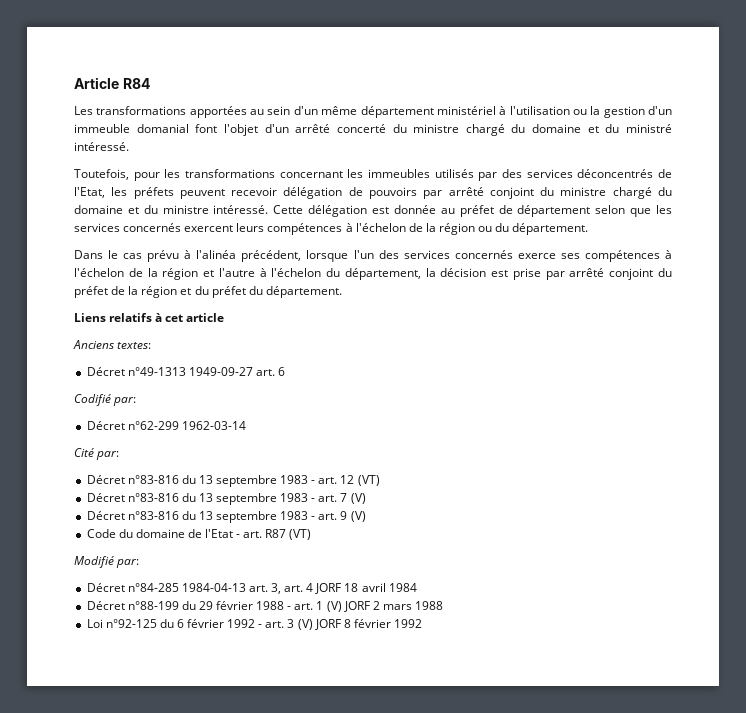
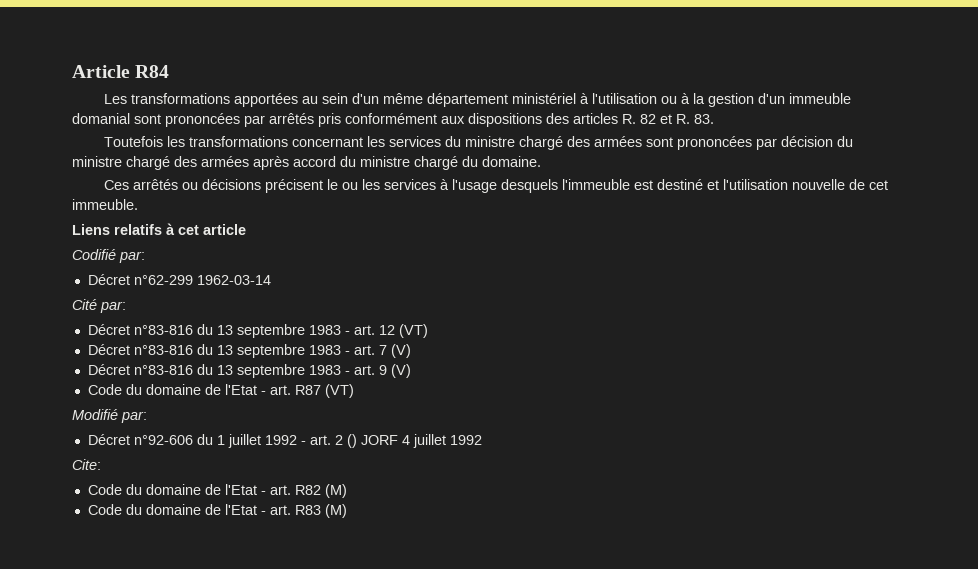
- Les transformations apportées au sein d'un même département ministériel à l'utilisation ou la gestion d'un immeuble domanial font l'objet d'un arrêté concerté du ministre chargé du domaine et du ministré intéressé.
- Toutefois, pour les transformations concernant les immeubles utilisés par des services déconcentrés de l'Etat, les préfets peuvent recevoir délégation de pouvoirs par arrêté conjoint du ministre chargé du domaine et du ministre intéressé. Cette délégation est donnée au préfet de département selon que les services concernés exercent leurs compétences à l'échelon de la région ou du département.
- Dans le cas prévu à l'alinéa précédent, lorsque l'un des services concernés exerce ses compétences à l'échelon de la région et l'autre à l'échelon du département, la décision est prise par arrêté conjoint du préfet de la région et du préfet du département.
+ Les transformations apportées au sein d'un même département ministériel à l'utilisation ou à la gestion d'un immeuble domanial sont prononcées par arrêtés pris conformément aux dispositions des articles R. 82 et R. 83.
+ Toutefois les transformations concernant les services du ministre chargé des armées sont prononcées par décision du ministre chargé des armées après accord du ministre chargé du domaine.
+ Ces arrêtés ou décisions précisent le ou les services à l'usage desquels l'immeuble est destiné et l'utilisation nouvelle de cet immeuble.
- Anciens textes:
- Décret n°49-1313 1949-09-27 art. 6
- Décret n°84-285 1984-04-13 art. 3, art. 4 JORF 18 avril 1984
- Décret n°88-199 du 29 février 1988 - art. 1 (V) JORF 2 mars 1988
- Loi n°92-125 du 6 février 1992 - art. 3 (V) JORF 8 février 1992
+ Décret n°92-606 du 1 juillet 1992 - art. 2 () JORF 4 juillet 1992
+ Cite:
+ Code du domaine de l'Etat - art. R82 (M)
+ Code du domaine de l'Etat - art. R83 (M)

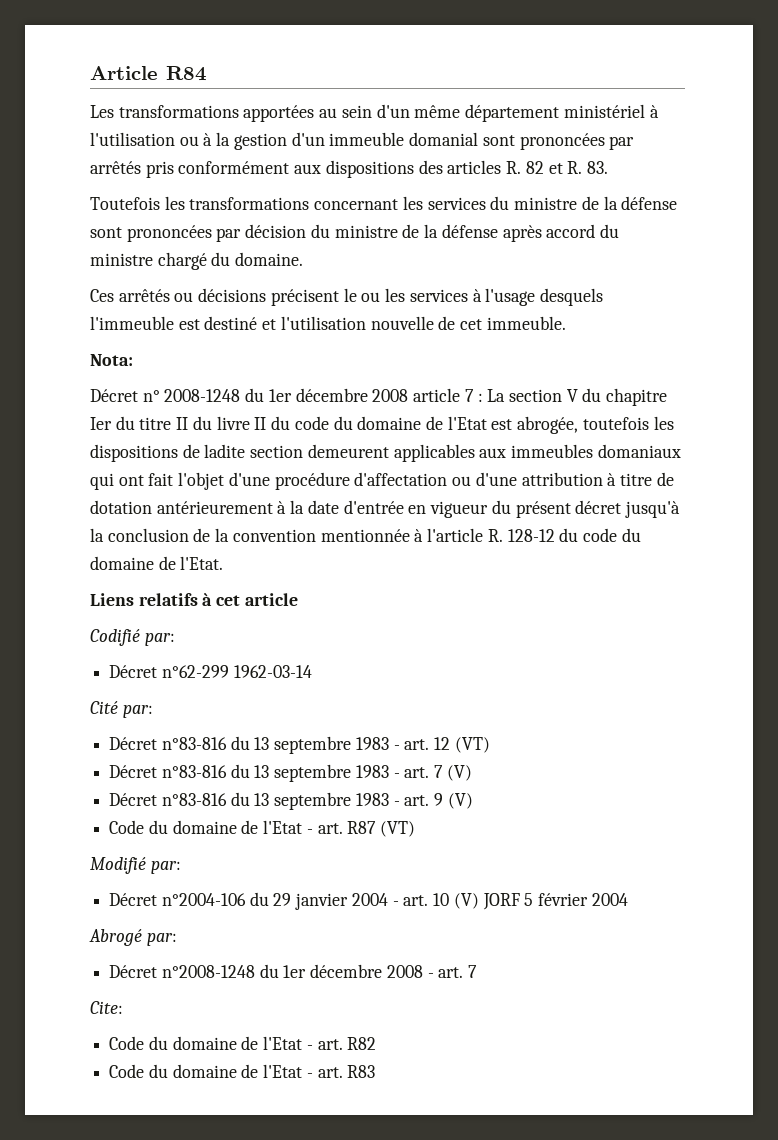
- Toutefois les transformations concernant les services du ministre chargé des armées sont prononcées par décision du ministre chargé des armées après accord du ministre chargé du domaine.
+ Toutefois les transformations concernant les services du ministre de la défense sont prononcées par décision du ministre de la défense après accord du ministre chargé du domaine.
+ Nota:
+ Décret n° 2008-1248 du 1er décembre 2008 article 7 : La section V du chapitre Ier du titre II du livre II du code du domaine de l'Etat est abrogée, toutefois les dispositions de ladite section demeurent applicables aux immeubles domaniaux qui ont fait l'objet d'une procédure d'affectation ou d'une attribution à titre de dotation antérieurement à la date d'entrée en vigueur du présent décret jusqu'à la conclusion de la convention mentionnée à l'article R. 128-12 du code du domaine de l'Etat.
- Décret n°92-606 du 1 juillet 1992 - art. 2 () JORF 4 juillet 1992
+ Décret n°2004-106 du 29 janvier 2004 - art. 10 (V) JORF 5 février 2004
+ Abrogé par:
+ Décret n°2008-1248 du 1er décembre 2008 - art. 7
- Code du domaine de l'Etat - art. R82 (M)
+ Code du domaine de l'Etat - art. R82
- Code du domaine de l'Etat - art. R83 (M)
+ Code du domaine de l'Etat - art. R83

